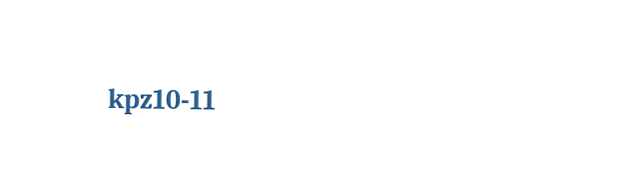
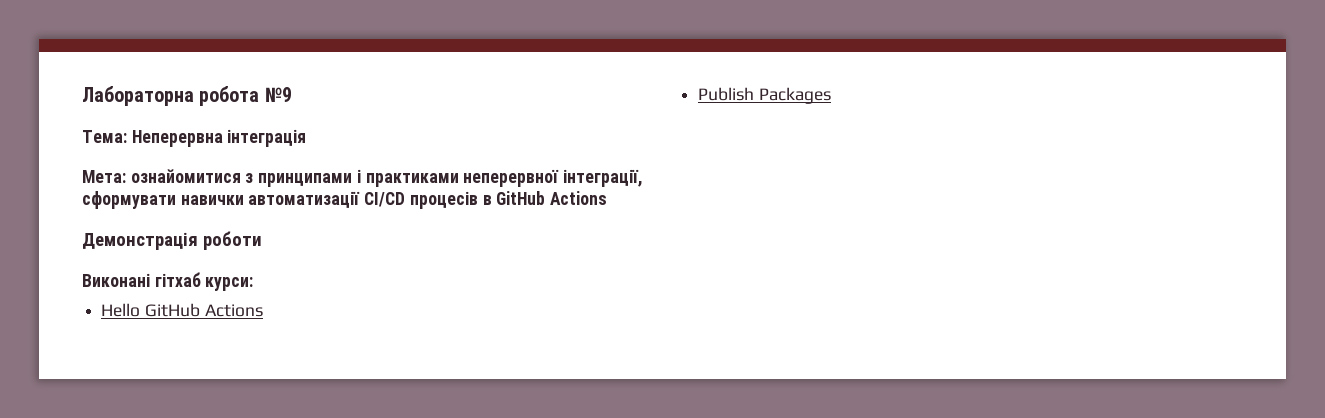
- kpz10-11
+ Лабораторна робота №9
+ Тема: Неперервна інтеграція
+ Мета: ознайомитися з принципами і практиками неперервної інтеграції, сформувати навички автоматизації CI/CD процесів в GitHub Actions
+ Демонстрація роботи
+ Виконані гітхаб курси:
+ Hello GitHub Actions
+ Publish Packages

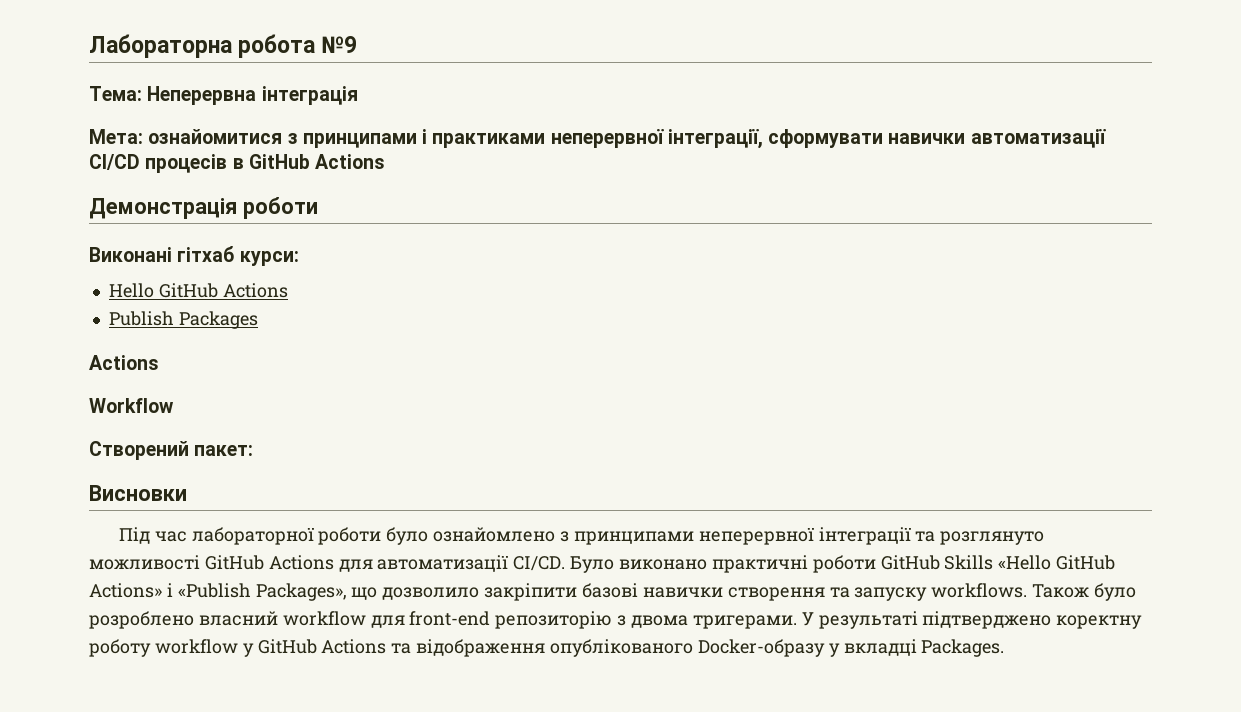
  Publish Packages
+ Actions
+ Workflow
+ Створений пакет:
+ Висновки
+ Під час лабораторної роботи було ознайомлено з принципами неперервної інтеграції та розглянуто можливості GitHub Actions для автоматизації CI/CD. Було виконано практичні роботи GitHub Skills «Hello GitHub Actions» і «Publish Packages», що дозволило закріпити базові навички створення та запуску workflows. Також було розроблено власний workflow для front-end репозиторію з двома тригерами. У результаті підтверджено коректну роботу workflow у GitHub Actions та відображення опублікованого Docker-образу у вкладці Packages.

